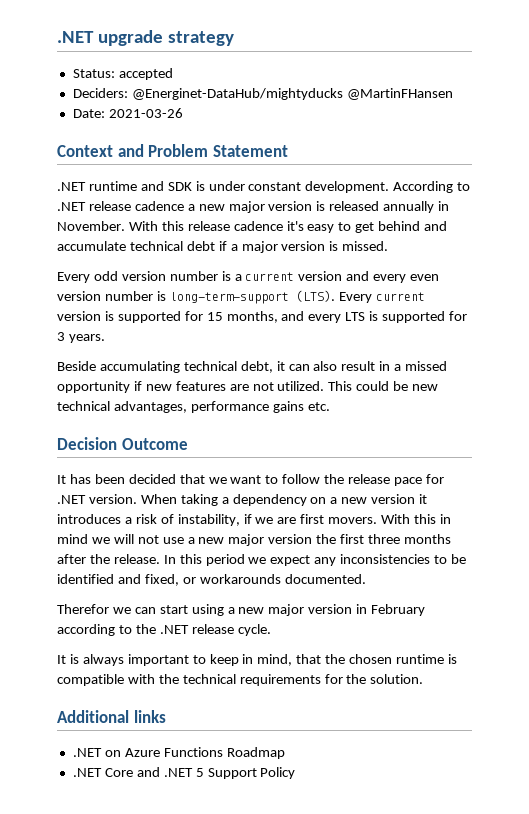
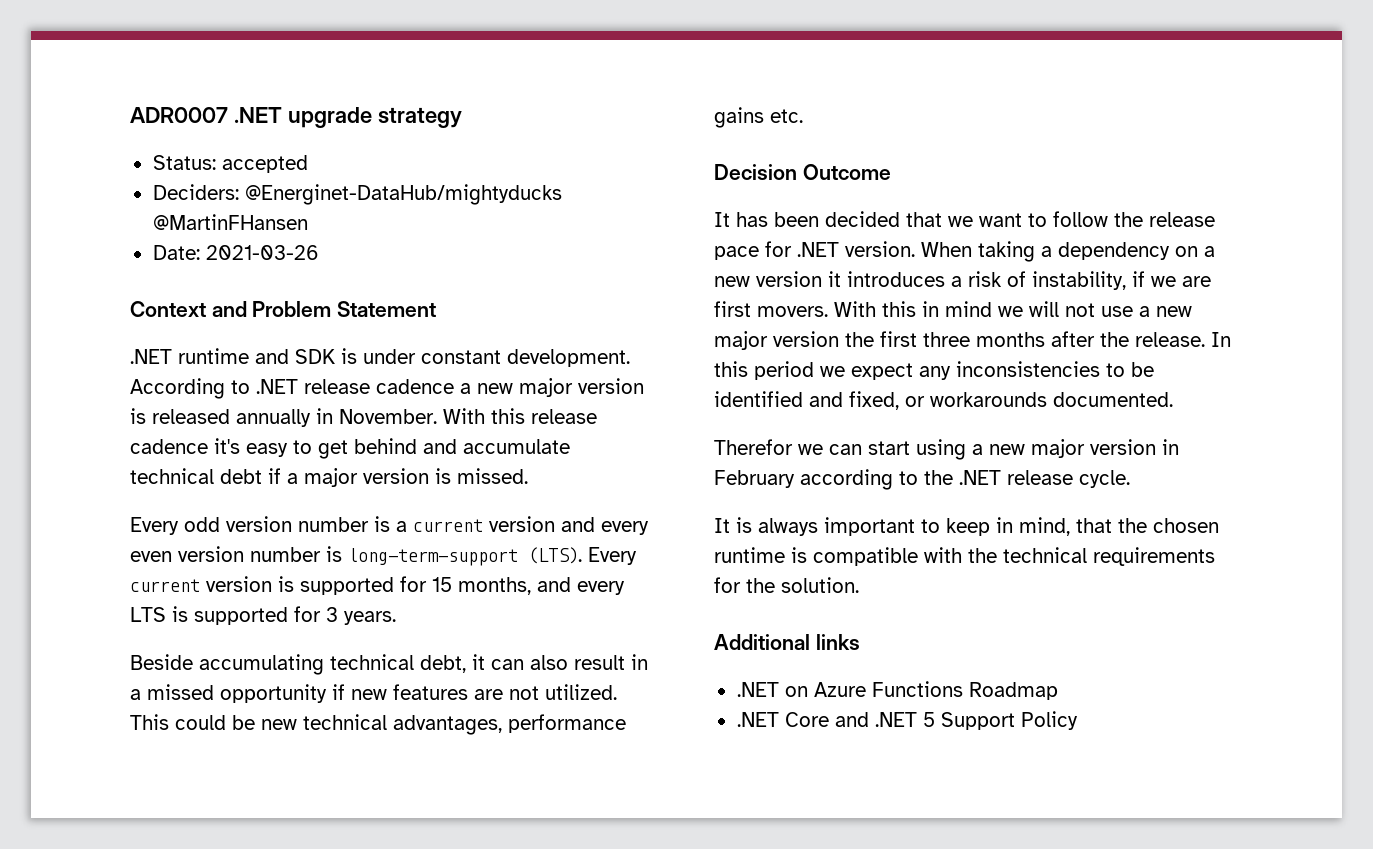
- .NET upgrade strategy
+ ADR0007 .NET upgrade strategy

